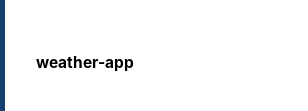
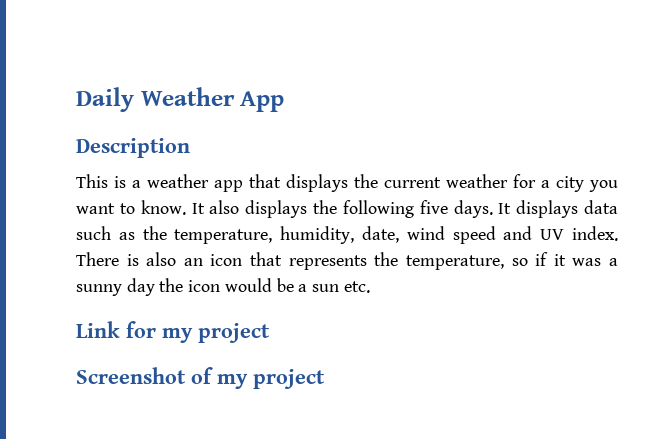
- weather-app
+ Daily Weather App
+ Description
+ This is a weather app that displays the current weather for a city you want to know. It also displays the following five days. It displays data such as the temperature, humidity, date, wind speed and UV index. There is also an icon that represents the temperature, so if it was a sunny day the icon would be a sun etc.
+ Link for my project
+ Screenshot of my project

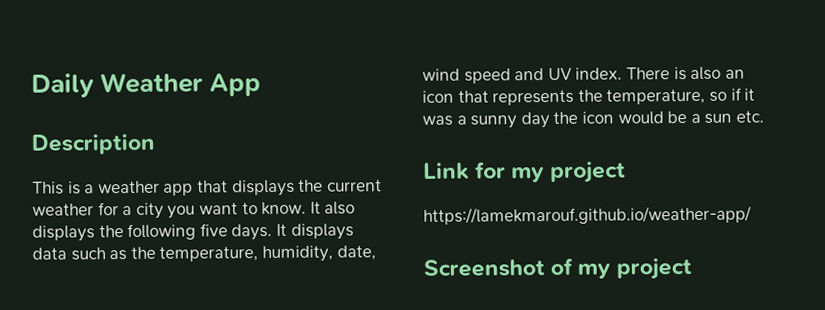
+ https://lamekmarouf.github.io/weather-app/

